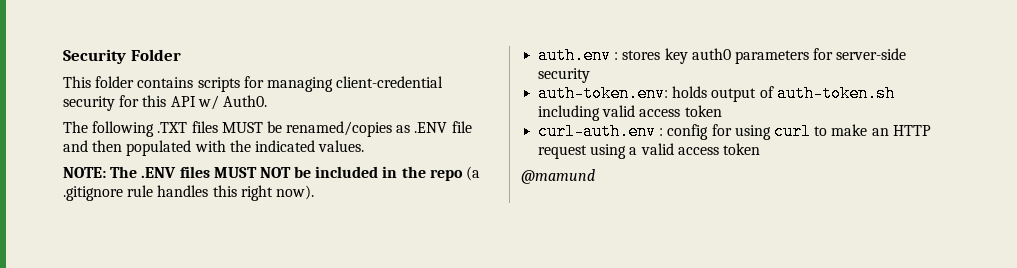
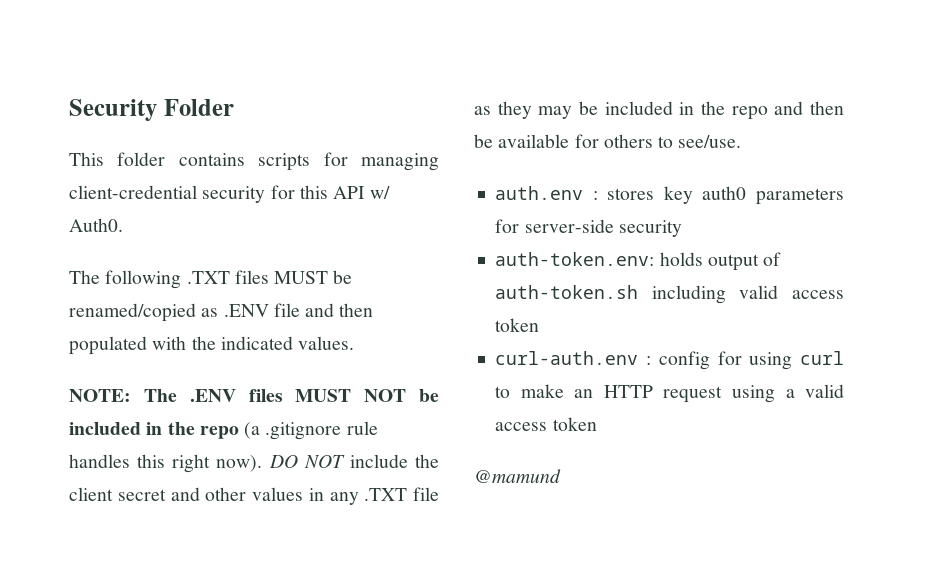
- The following .TXT files MUST be renamed/copies as .ENV file and then populated with the indicated values.
+ The following .TXT files MUST be renamed/copied as .ENV file and then populated with the indicated values.
+ DO NOT include the client secret and other values in any .TXT file as they may be included in the repo and then be available for others to see/use.

